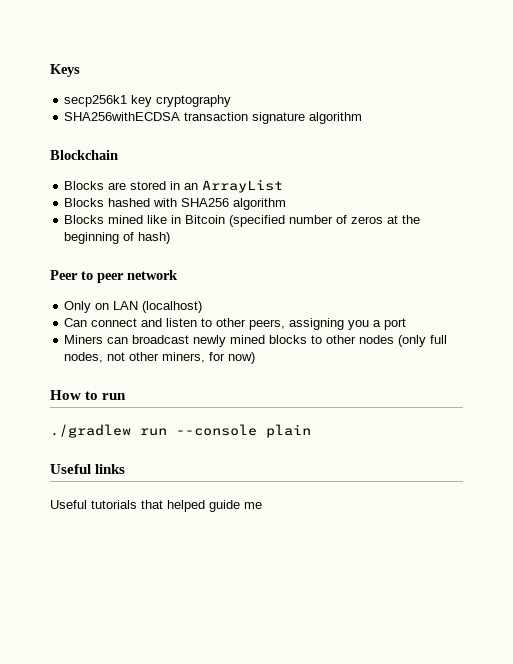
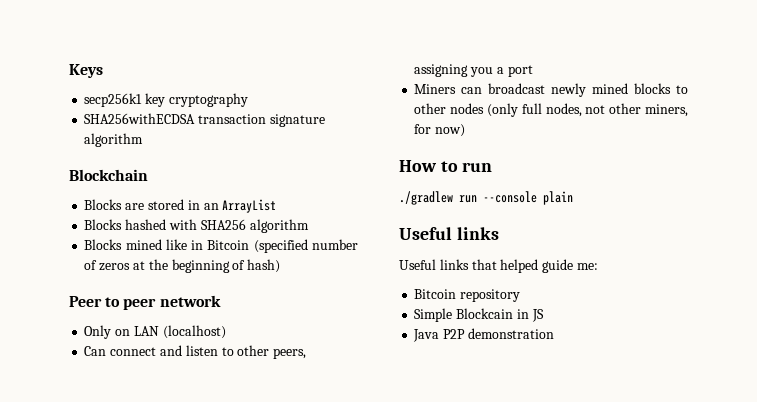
- Useful tutorials that helped guide me
+ Useful links that helped guide me:
+ Bitcoin repository
+ Simple Blockcain in JS
+ Java P2P demonstration

